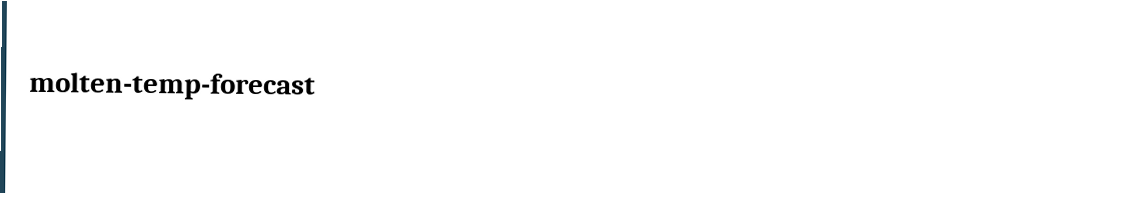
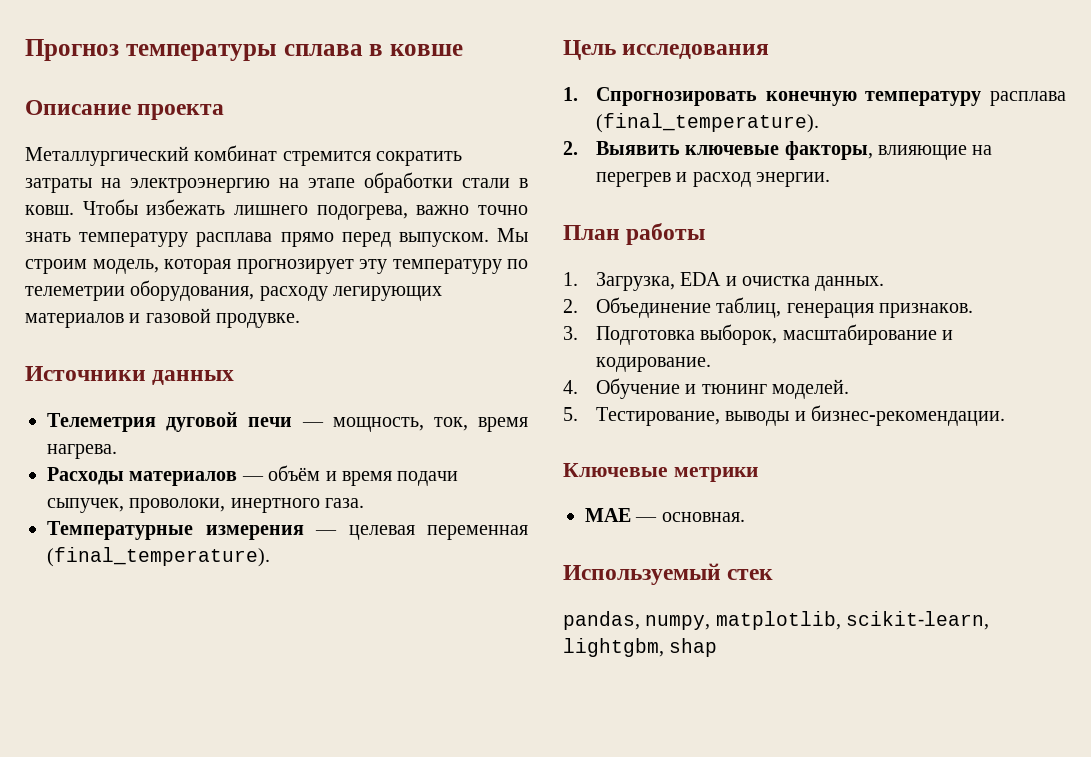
- molten-temp-forecast
+ Прогноз температуры сплава в ковше
+ Описание проекта
+ Металлургический комбинат стремится сократить затраты на электроэнергию на этапе обработки стали в ковш. Чтобы избежать лишнего подогрева, важно точно знать температуру расплава прямо перед выпуском. Мы строим модель, которая прогнозирует эту температуру по телеметрии оборудования, расходу легирующих материалов и газовой продувке.
+ Источники данных
+ Телеметрия дуговой печи — мощность, ток, время нагрева.
+ Расходы материалов — объём и время подачи сыпучек, проволоки, инертного газа.
+ Температурные измерения — целевая переменная (final_temperature).
+ Цель исследования
+ 1. Спрогнозировать конечную температуру расплава (final_temperature).
+ 2. Выявить ключевые факторы, влияющие на перегрев и расход энергии.
+ План работы
+ 1. Загрузка, EDA и очистка данных.
+ 2. Объединение таблиц, генерация признаков.
+ 3. Подготовка выборок, масштабирование и кодирование.
+ 4. Обучение и тюнинг моделей.
+ 5. Тестирование, выводы и бизнес‑рекомендации.
+ Ключевые метрики
+ MAE — основная.
+ Используемый стек
+ pandas, numpy, matplotlib, scikit‑learn, lightgbm, shap

